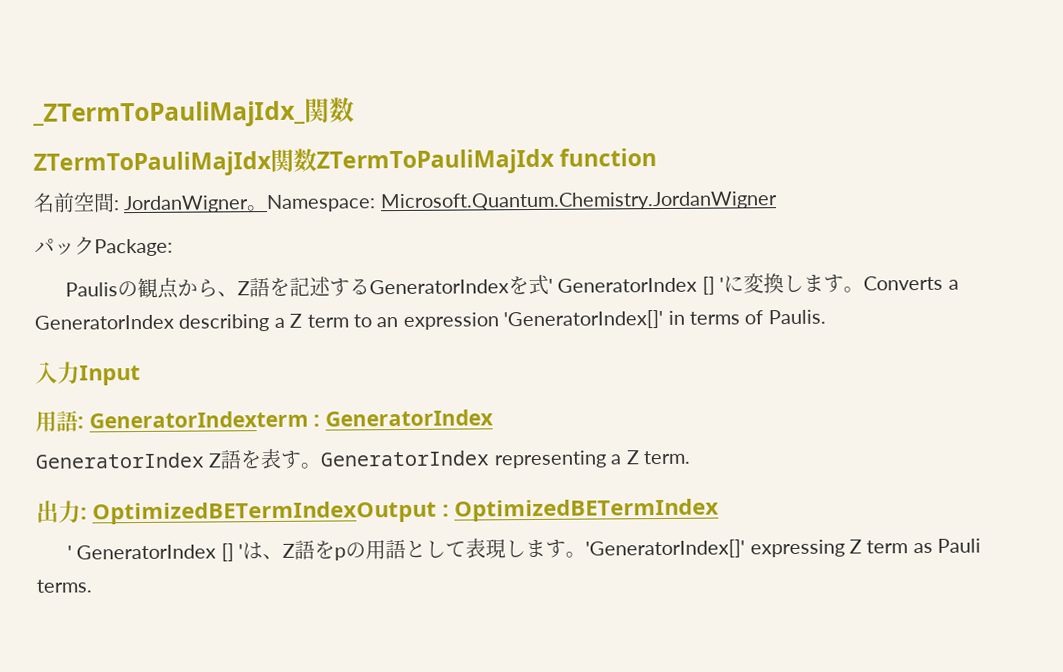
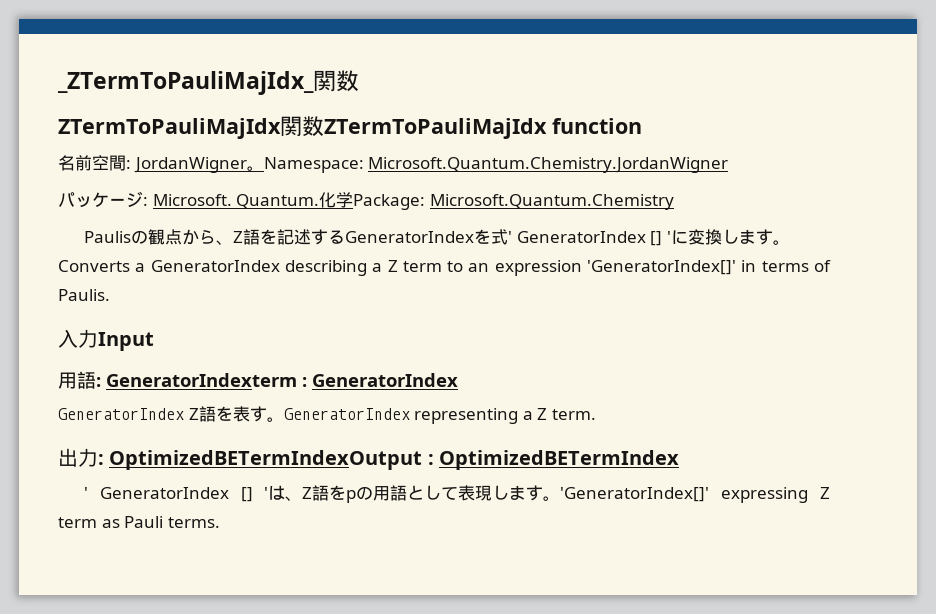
- パックPackage:
+ パッケージ: Microsoft. Quantum.化学Package: Microsoft.Quantum.Chemistry

